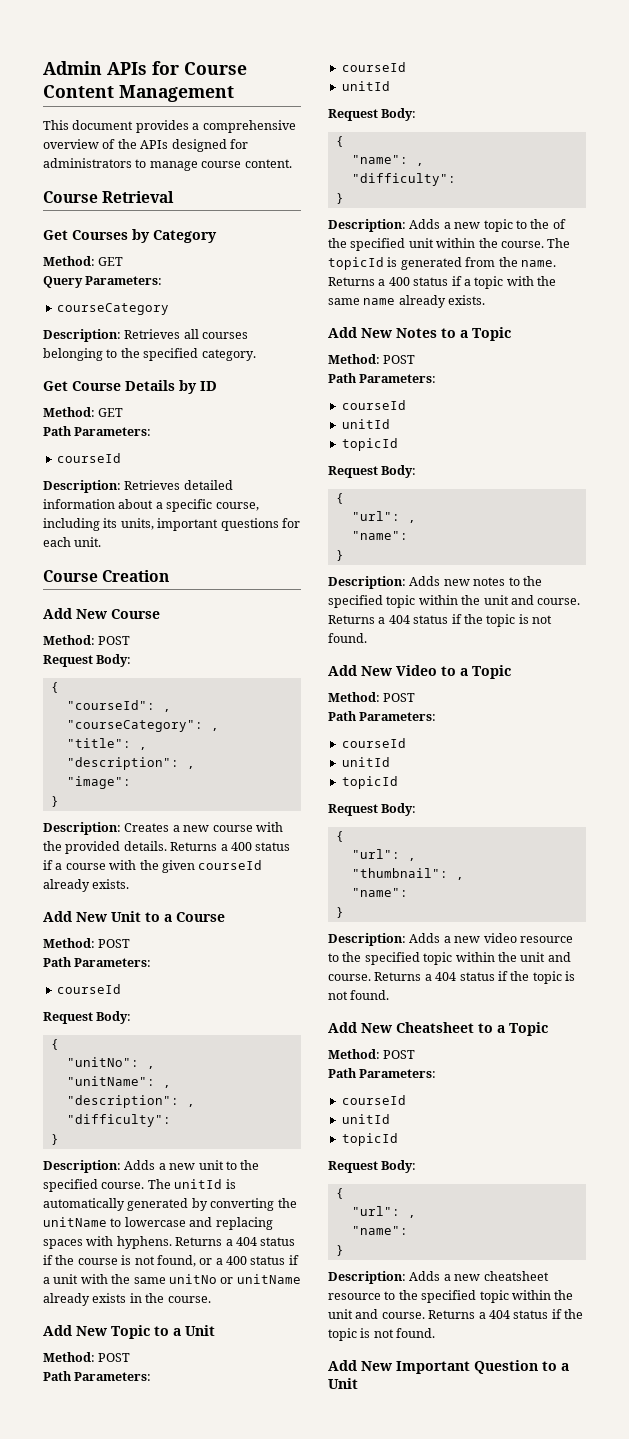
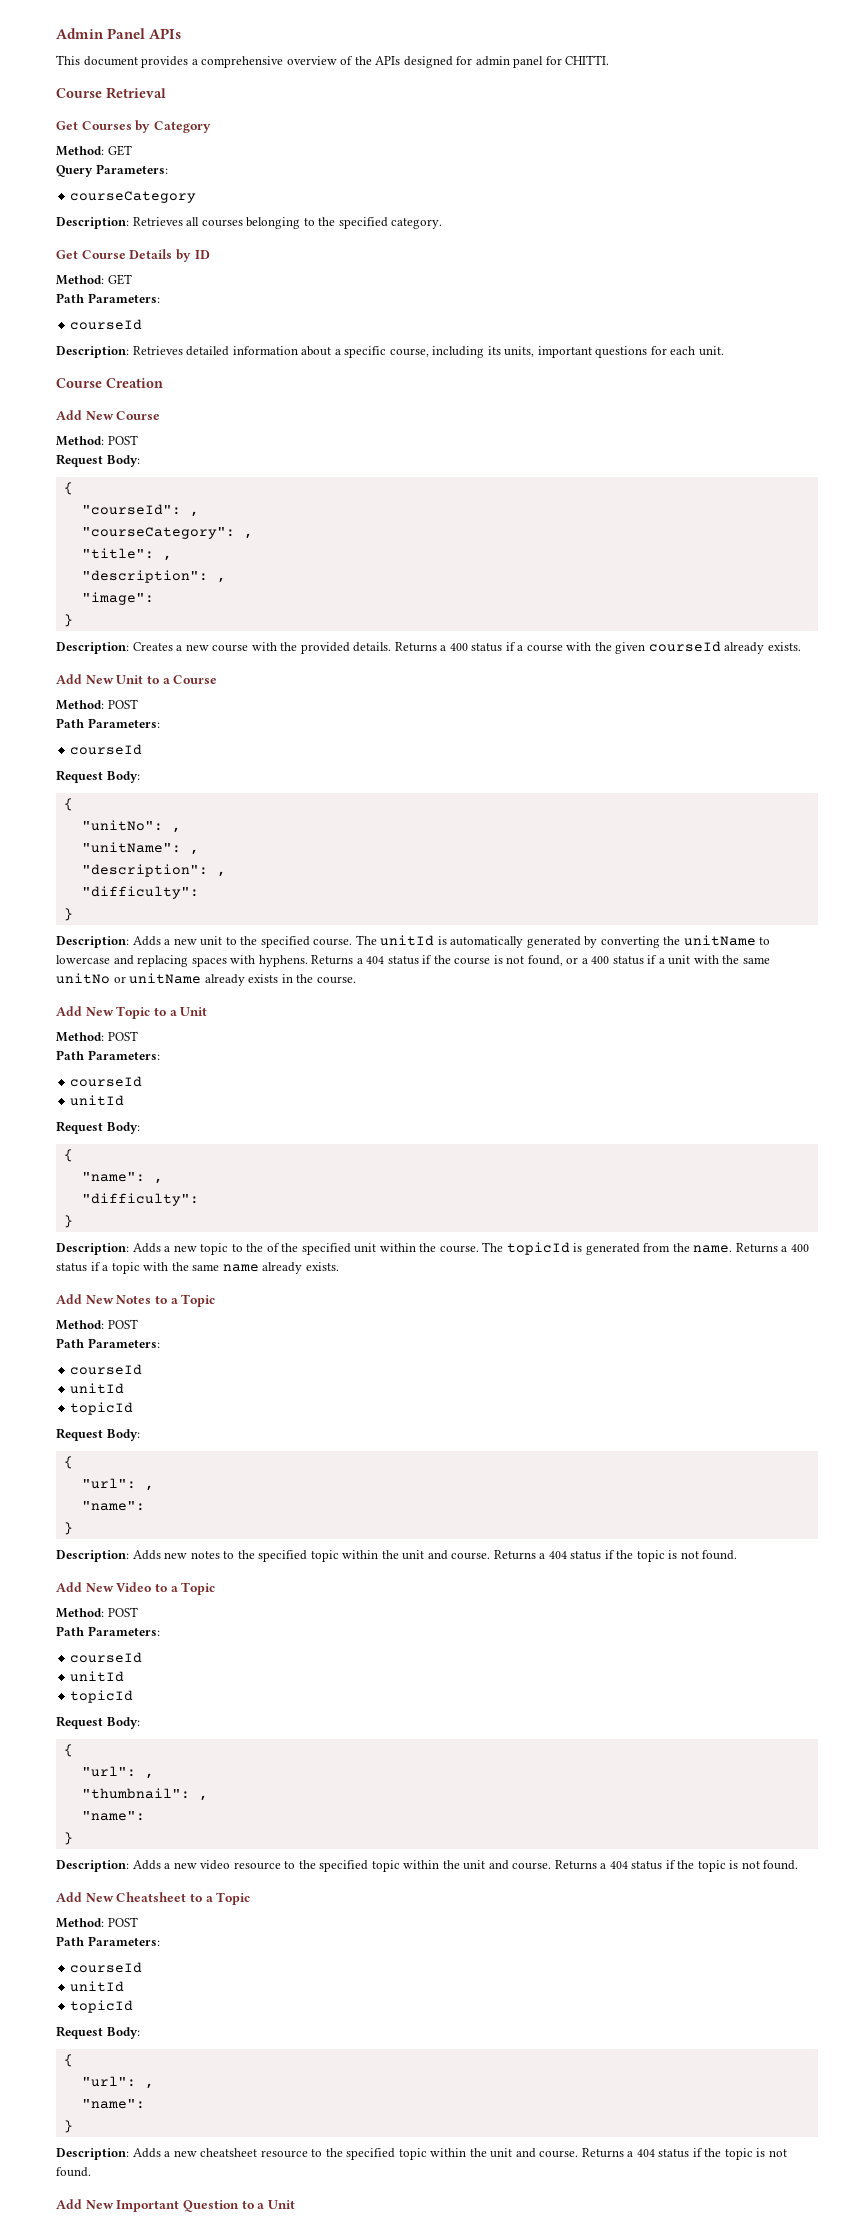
- Admin APIs for Course Content Management
+ Admin Panel APIs
- This document provides a comprehensive overview of the APIs designed for administrators to manage course content.
+ This document provides a comprehensive overview of the APIs designed for admin panel for CHITTI.

